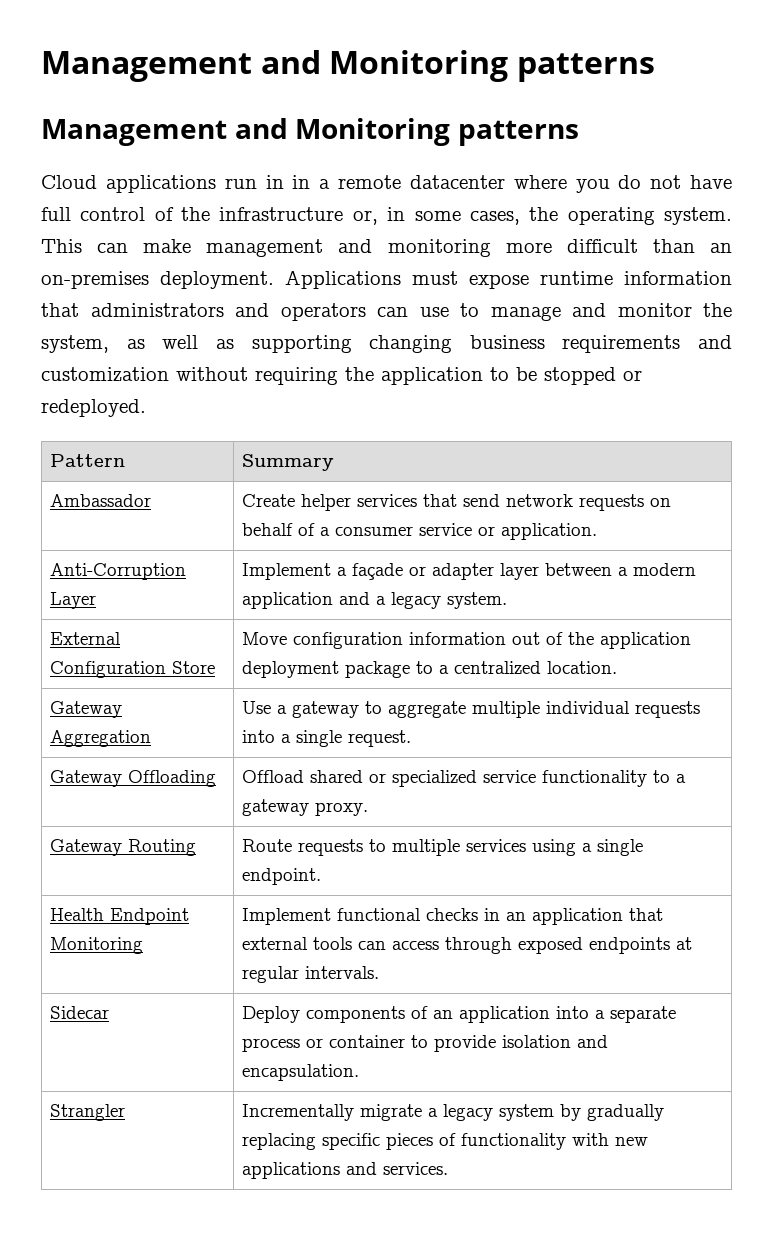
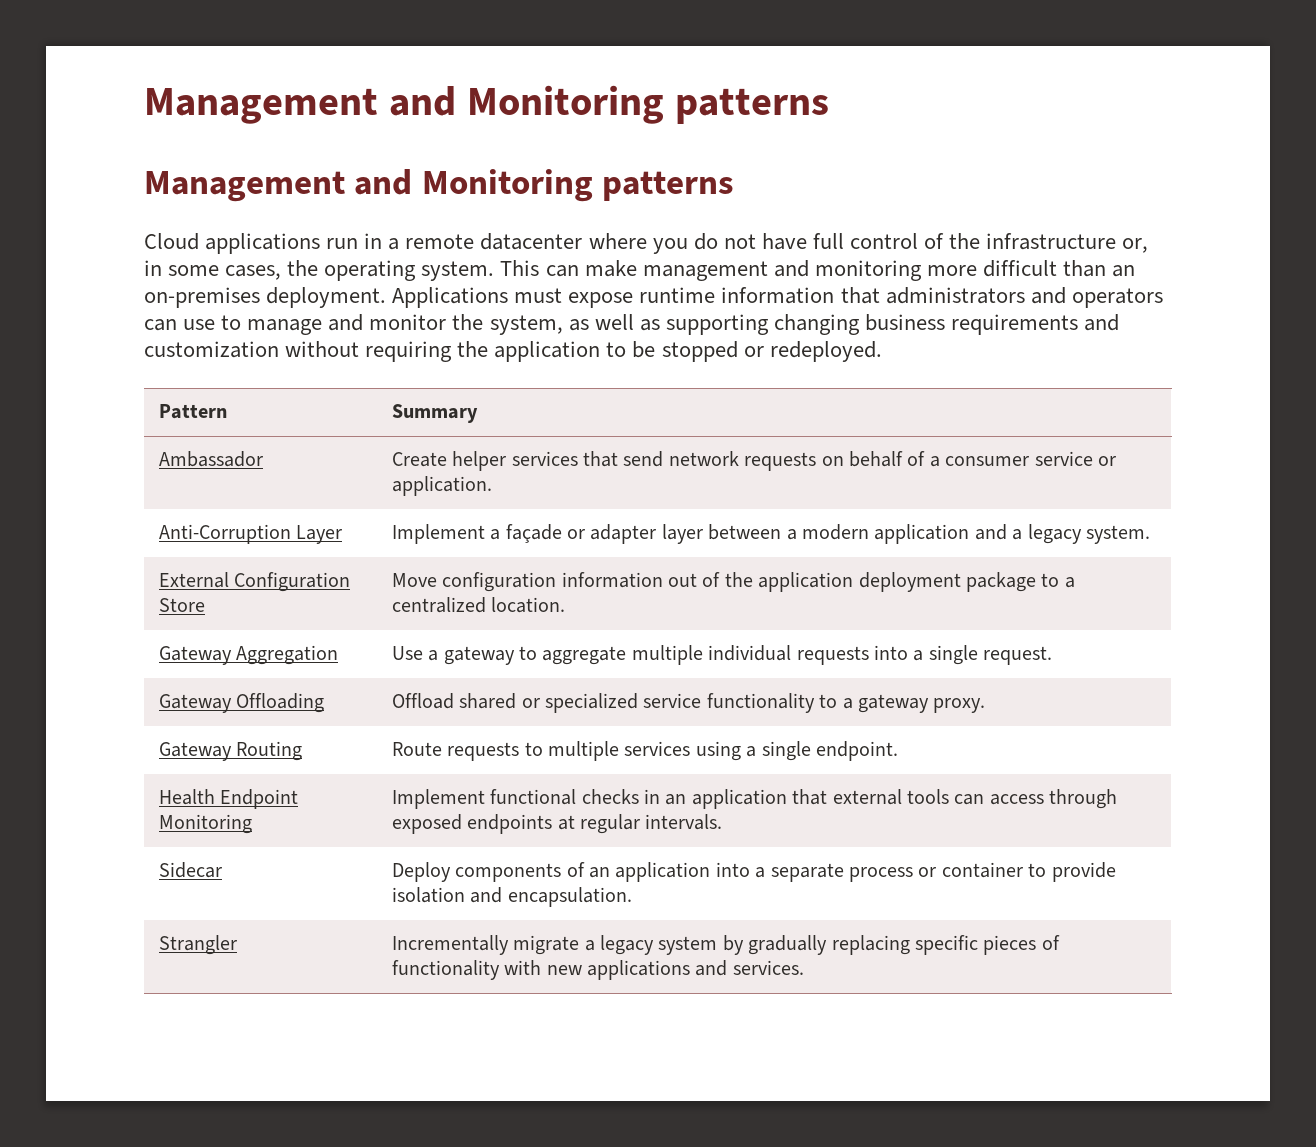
- Cloud applications run in in a remote datacenter where you do not have full control of the infrastructure or, in some cases, the operating system.
+ Cloud applications run in a remote datacenter where you do not have full control of the infrastructure or, in some cases, the operating system.

